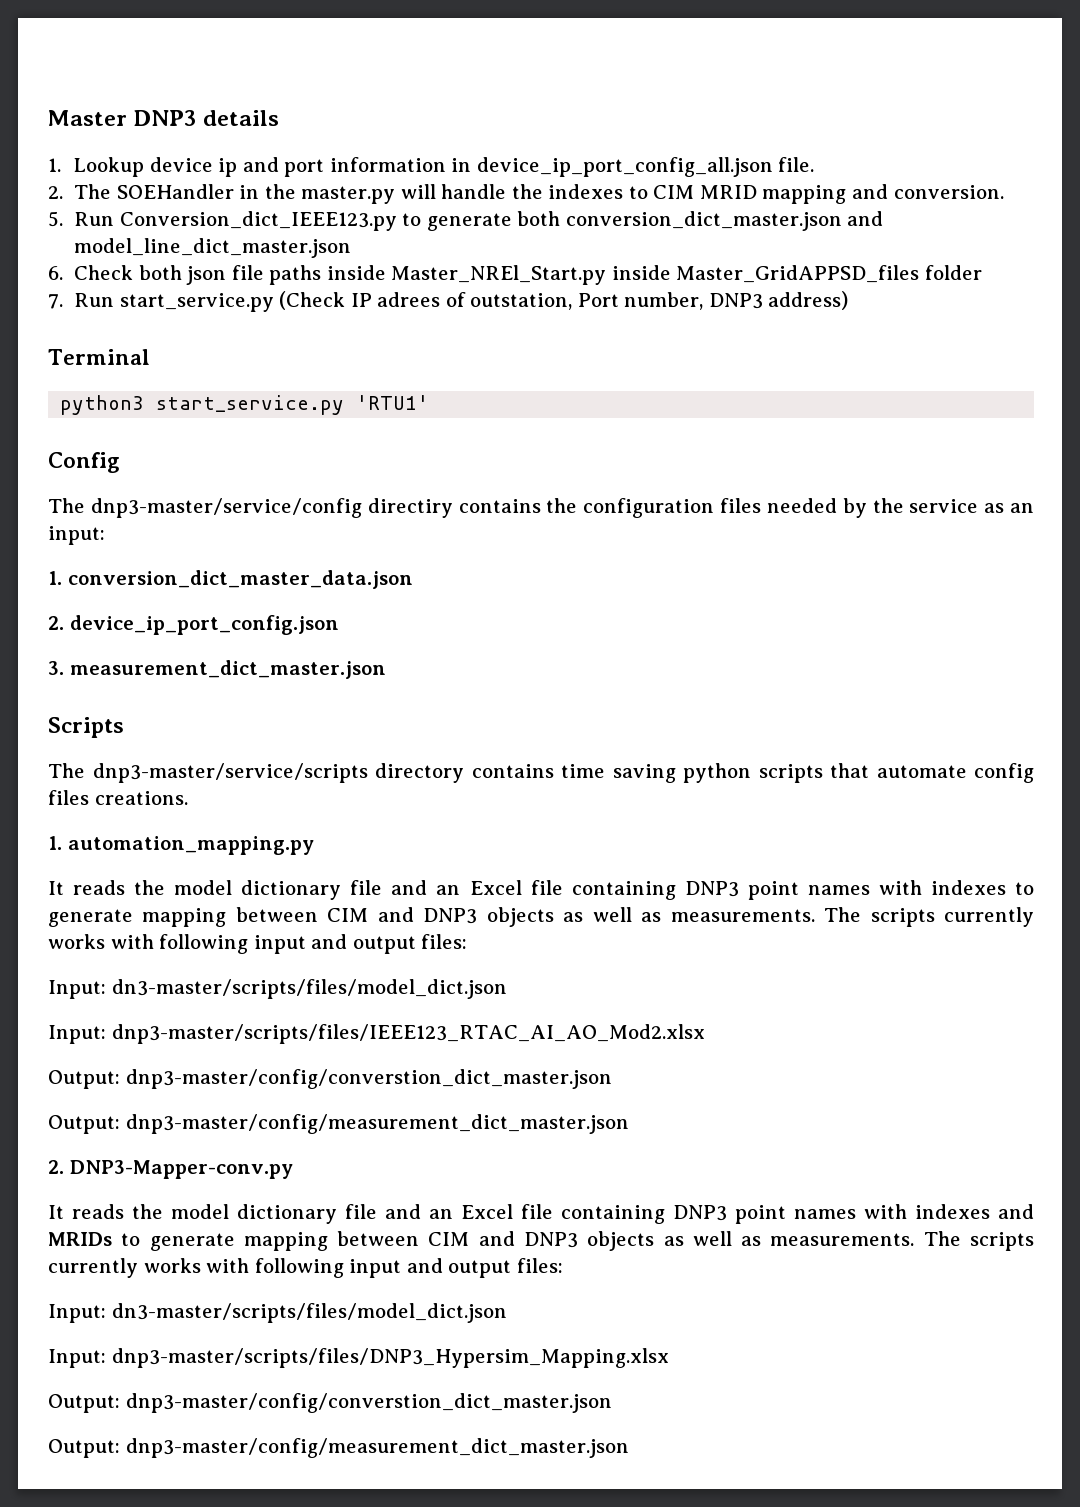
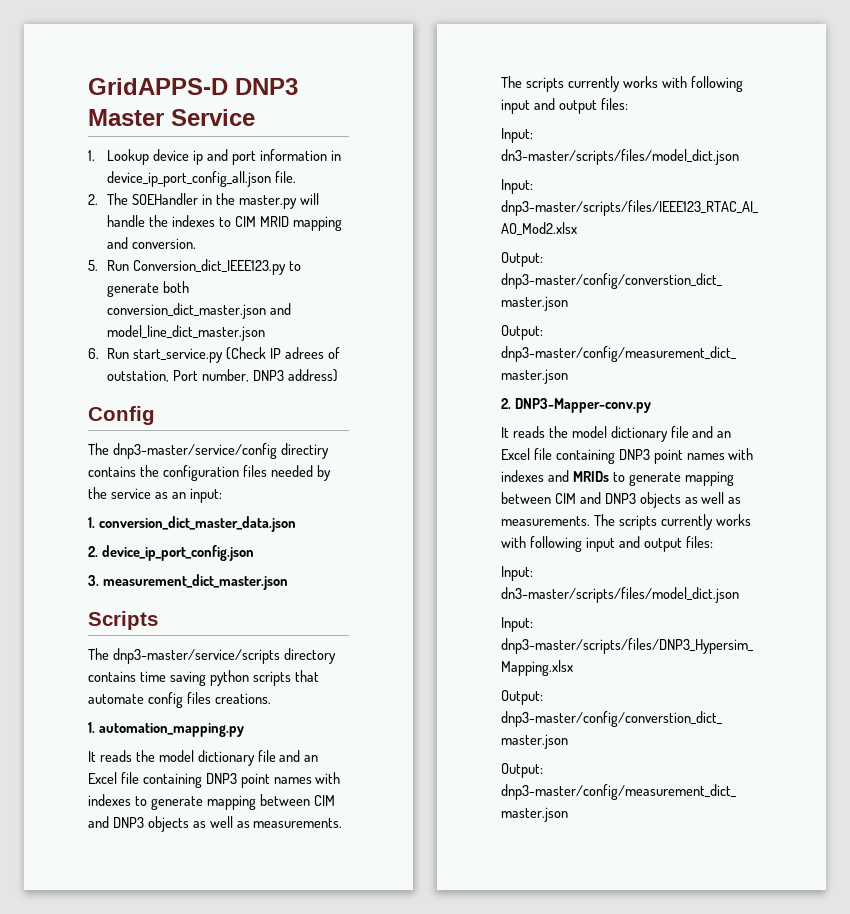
- Master DNP3 details
+ GridAPPS-D DNP3 Master Service
- 6. Check both json file paths inside Master_NREl_Start.py inside Master_GridAPPSD_files folder
- 7. Run start_service.py (Check IP adrees of outstation, Port number, DNP3 address)
+ 6. Run start_service.py (Check IP adrees of outstation, Port number, DNP3 address)
- Terminal
- python3 start_service.py 'RTU1'

